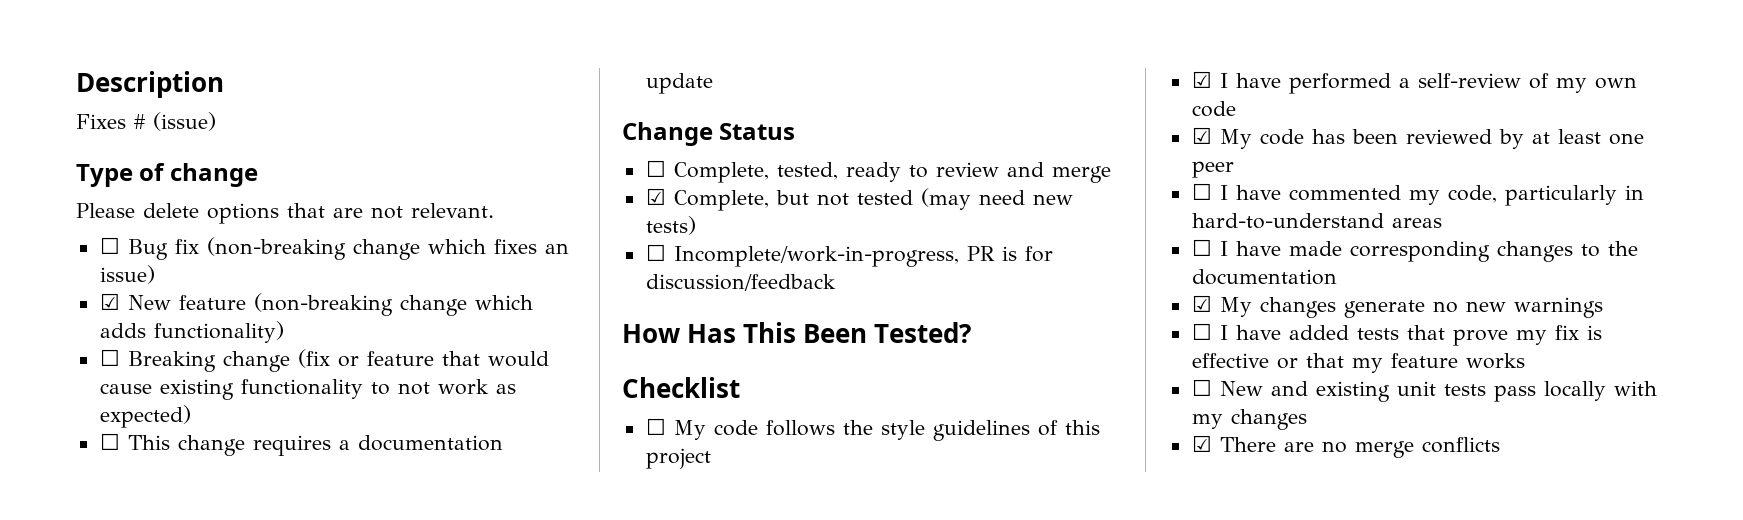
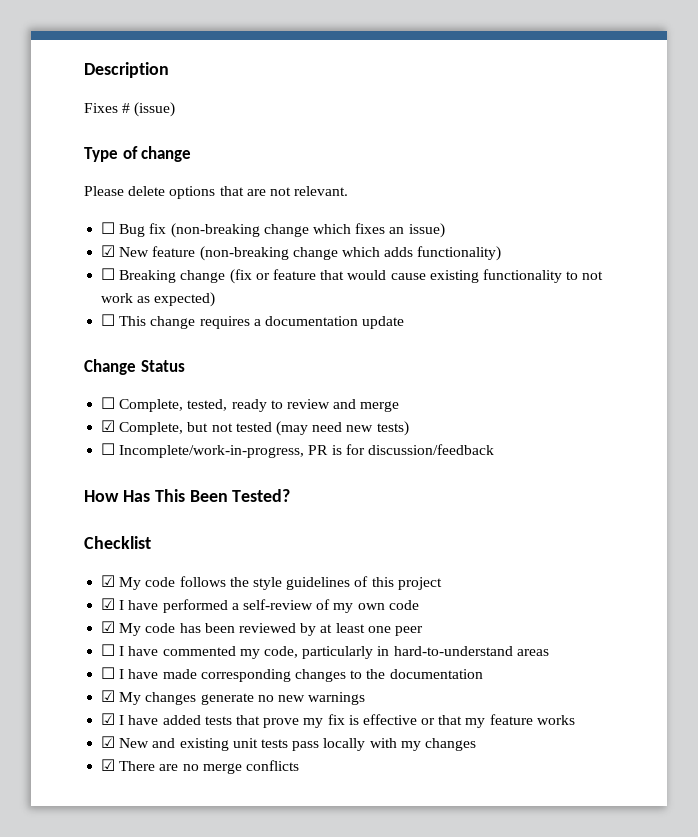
- ☐ My code follows the style guidelines of this project
+ ☑ My code follows the style guidelines of this project
- ☐ I have added tests that prove my fix is effective or that my feature works
+ ☑ I have added tests that prove my fix is effective or that my feature works
- ☐ New and existing unit tests pass locally with my changes
+ ☑ New and existing unit tests pass locally with my changes

